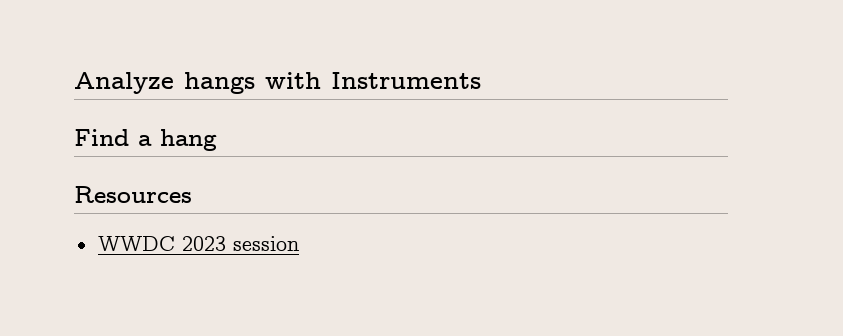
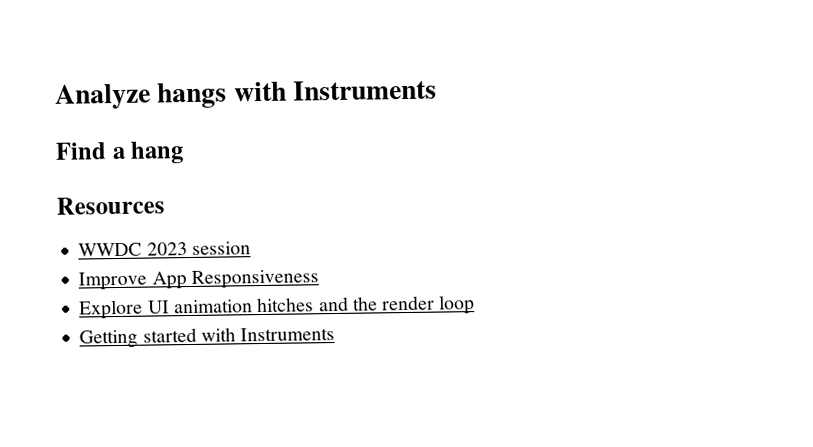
+ Improve App Responsiveness
+ Explore UI animation hitches and the render loop
+ Getting started with Instruments

